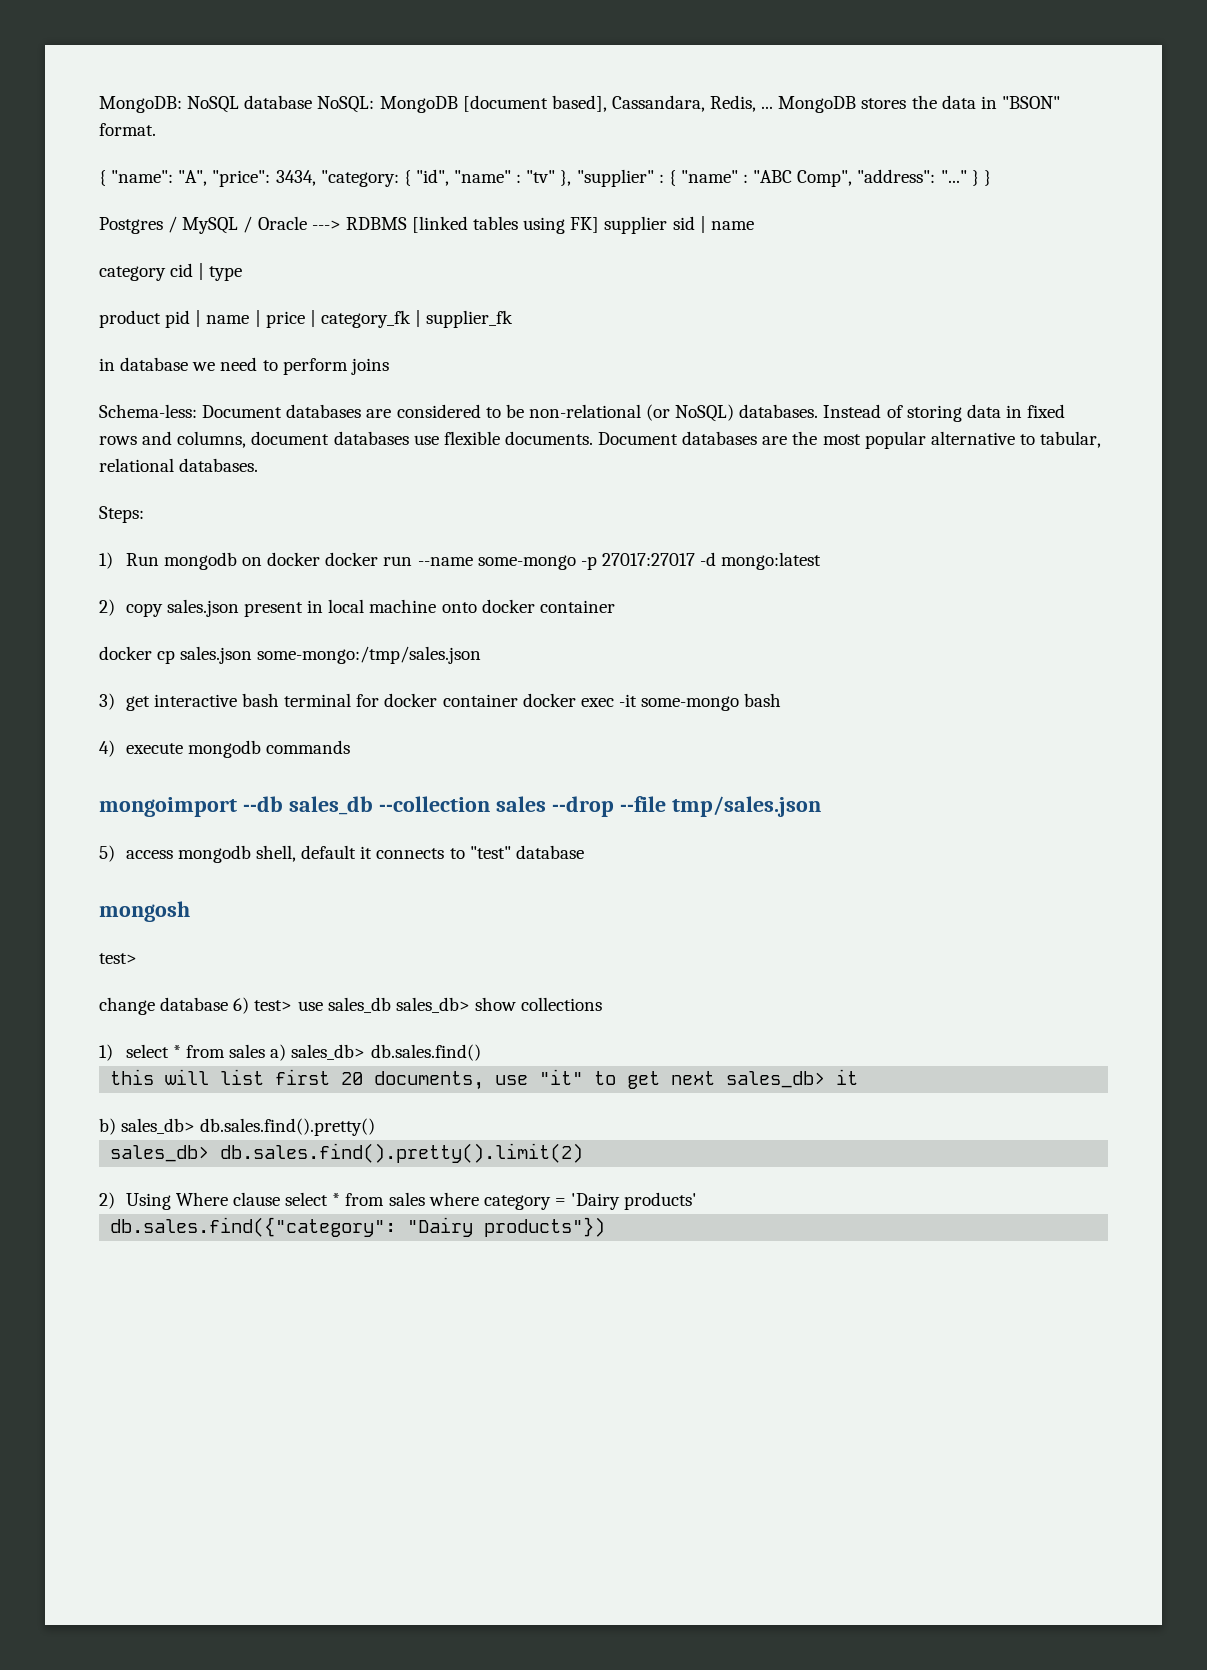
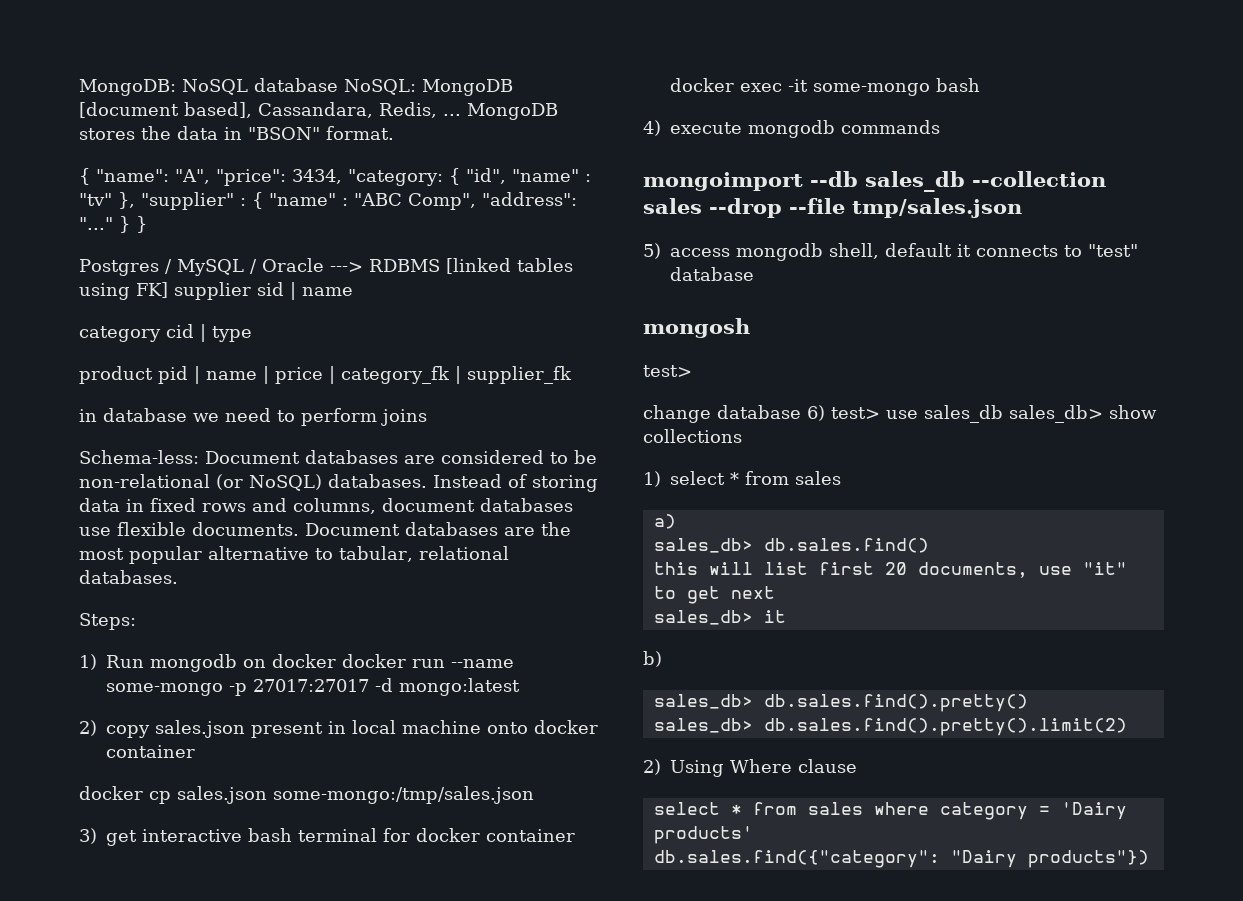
- 1) select * from sales a) sales_db> db.sales.find()
+ 1) select * from sales
+ a)
+ sales_db> db.sales.find()
- this will list first 20 documents, use "it" to get next sales_db> it
+ this will list first 20 documents, use "it" to get next
+ sales_db> it
- b) sales_db> db.sales.find().pretty()
+ b)
+ sales_db> db.sales.find().pretty()
- 2) Using Where clause select * from sales where category = 'Dairy products'
+ 2) Using Where clause
+ select * from sales where category = 'Dairy products'

